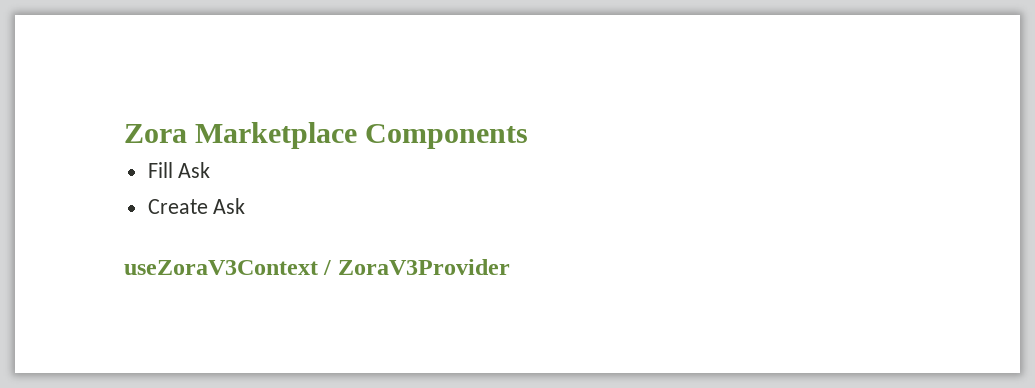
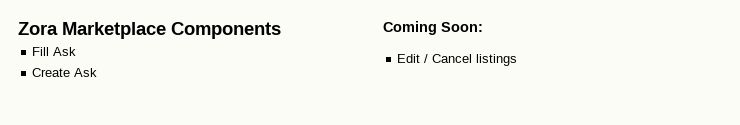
- useZoraV3Context / ZoraV3Provider
+ Coming Soon:
+ Edit / Cancel listings

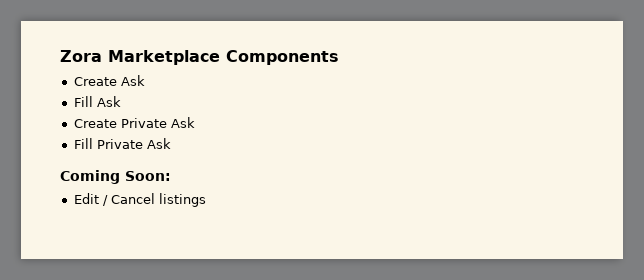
+ Create Ask
- Create Ask
+ Create Private Ask
+ Fill Private Ask

